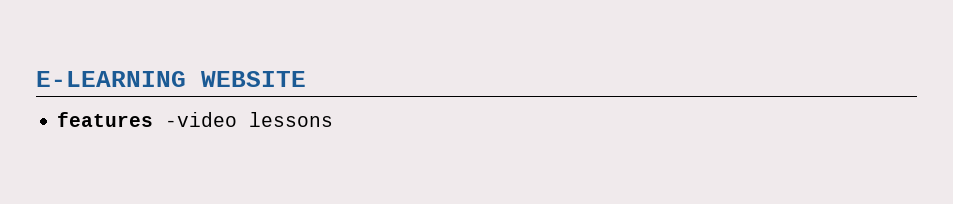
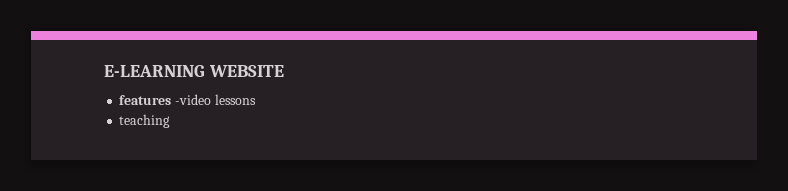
+ teaching

